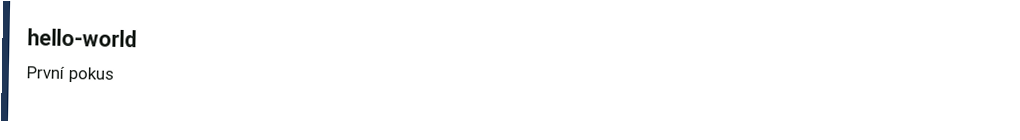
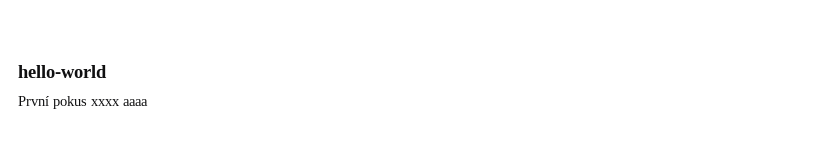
- První pokus
+ První pokus xxxx aaaa

